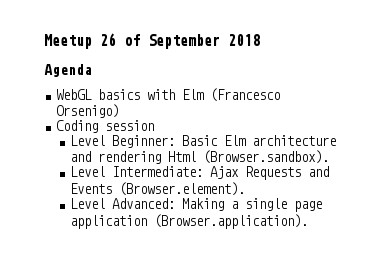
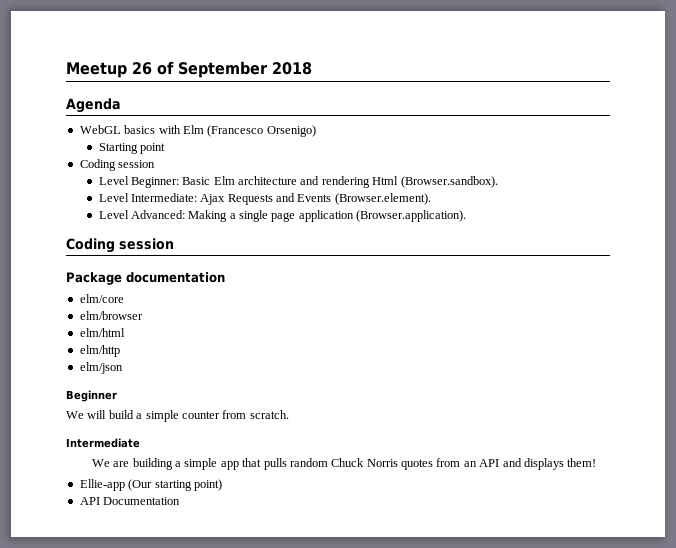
+ Starting point
  Level Advanced: Making a single page application (Browser.application).
+ Coding session
+ Package documentation
+ elm/core
+ elm/browser
+ elm/html
+ elm/http
+ elm/json
+ Beginner
+ We will build a simple counter from scratch.
+ Intermediate
+ We are building a simple app that pulls random Chuck Norris quotes from an API and displays them!
+ Ellie-app (Our starting point)
+ API Documentation

